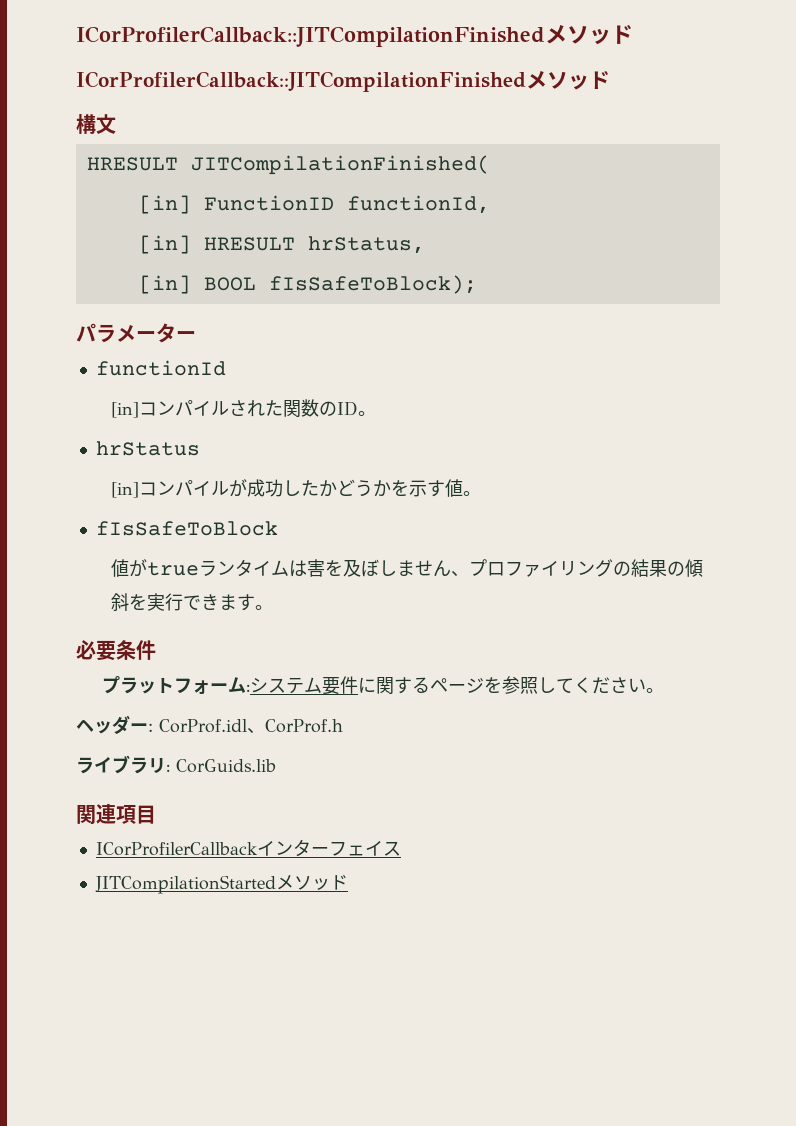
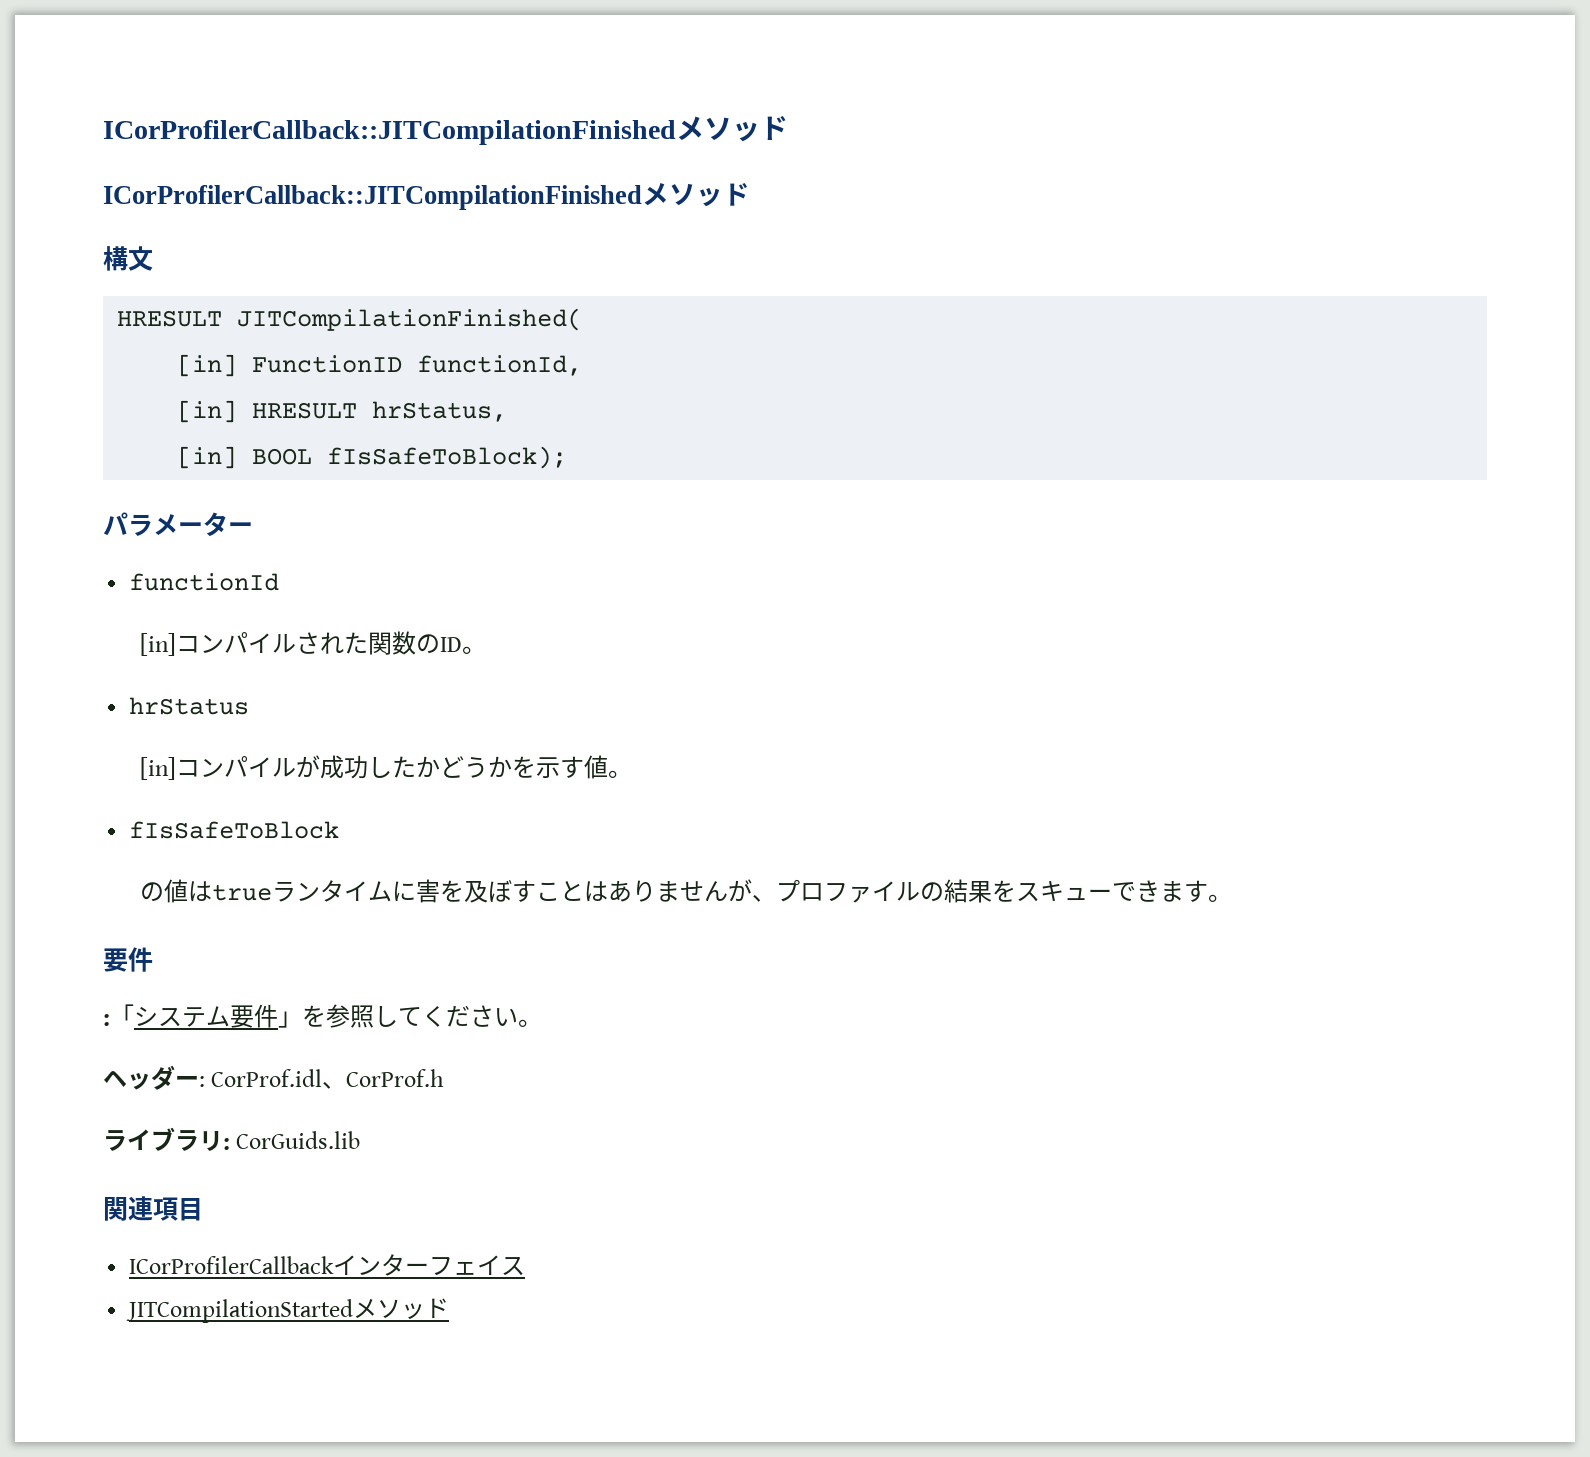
- 値がtrueランタイムは害を及ぼしません、プロファイリングの結果の傾斜を実行できます。
- 必要条件
+ の値はtrueランタイムに害を及ぼすことはありませんが、プロファイルの結果をスキューできます。
+ 要件
- プラットフォーム:システム要件に関するページを参照してください。
+ :「システム要件」を参照してください。

